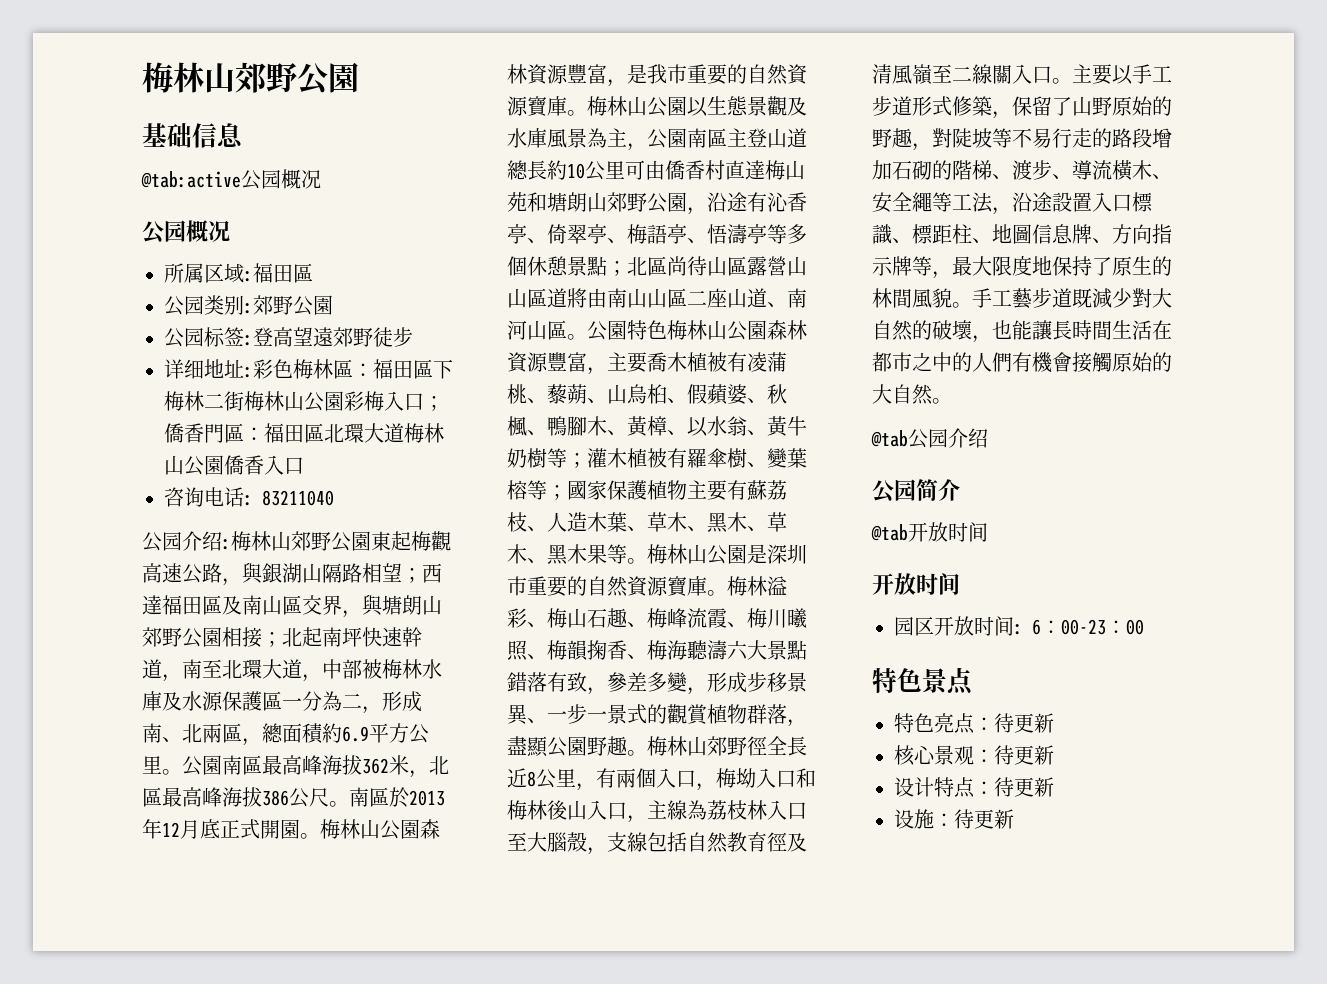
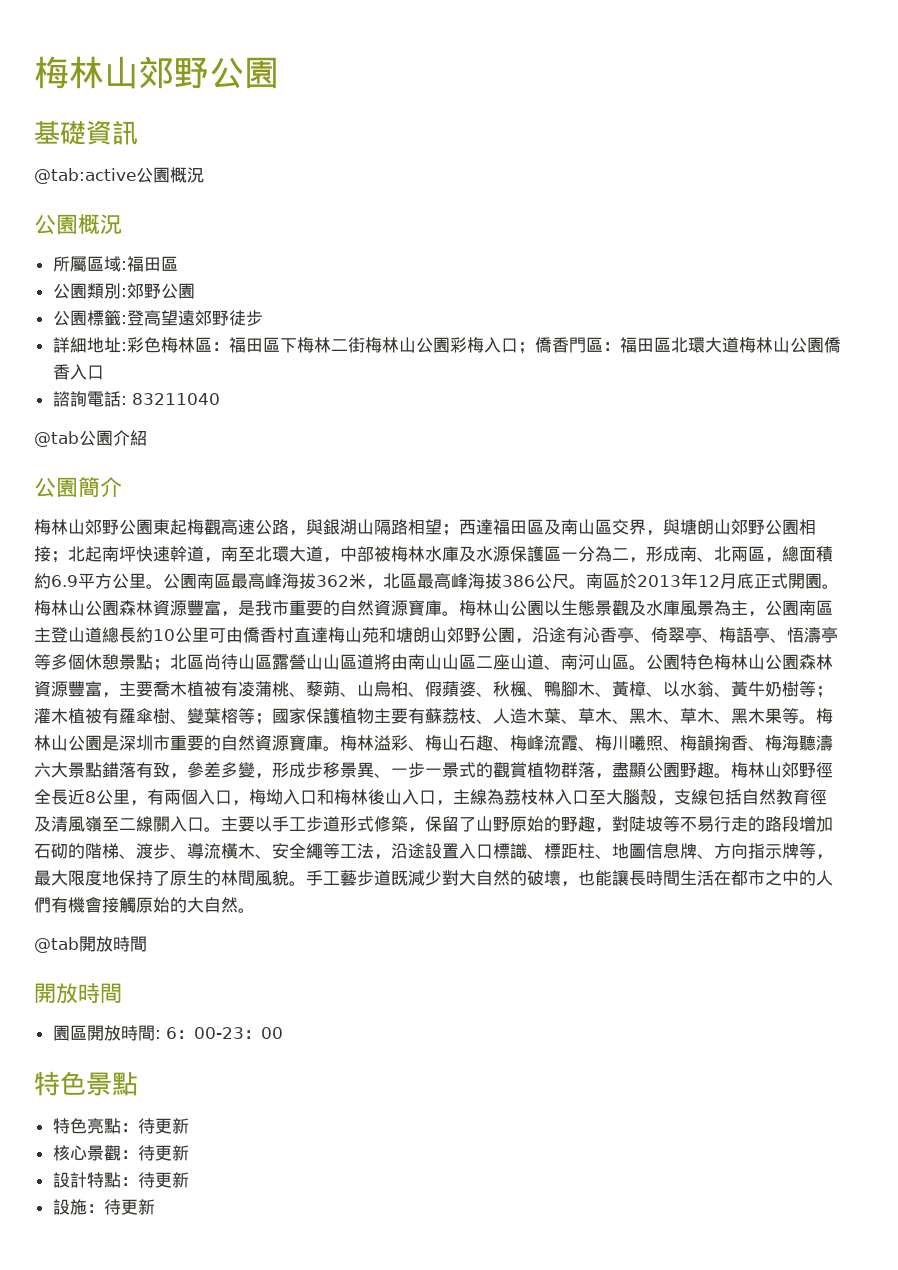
- 基础信息
+ 基礎資訊
- @tab:active公园概况
- 公园概况
+ @tab:active公園概況
+ 公園概況
- 所属区域:福田區
+ 所屬區域:福田區
- 公园类别:郊野公園
+ 公園類別:郊野公園
- 公园标签:登高望遠郊野徒步
+ 公園標籤:登高望遠郊野徒步
- 详细地址:彩色梅林區：福田區下梅林二街梅林山公園彩梅入口；僑香門區：福田區北環大道梅林山公園僑香入口
+ 詳細地址:彩色梅林區：福田區下梅林二街梅林山公園彩梅入口；僑香門區：福田區北環大道梅林山公園僑香入口
- 咨询电话: 83211040
+ 諮詢電話: 83211040
- 公园介绍:梅林山郊野公園東起梅觀高速公路，與銀湖山隔路相望；西達福田區及南山區交界，與塘朗山郊野公園相接；北起南坪快速幹道，南至北環大道，中部被梅林水庫及水源保護區一分為二，形成南、北兩區，總面積約6.9平方公里。
+ @tab公園介紹
+ 公園簡介
+ 梅林山郊野公園東起梅觀高速公路，與銀湖山隔路相望；西達福田區及南山區交界，與塘朗山郊野公園相接；北起南坪快速幹道，南至北環大道，中部被梅林水庫及水源保護區一分為二，形成南、北兩區，總面積約6.9平方公里。
- @tab公园介绍
- 公园简介
- @tab开放时间
- 开放时间
- 园区开放时间: 6：00-23：00
+ @tab開放時間
+ 開放時間
+ 園區開放時間: 6：00-23：00
- 特色景点
+ 特色景點
- 特色亮点：待更新
+ 特色亮點：待更新
- 核心景观：待更新
- 设计特点：待更新
- 设施：待更新
+ 核心景觀：待更新
+ 設計特點：待更新
+ 設施：待更新

